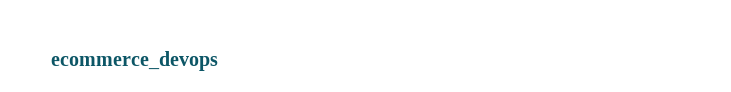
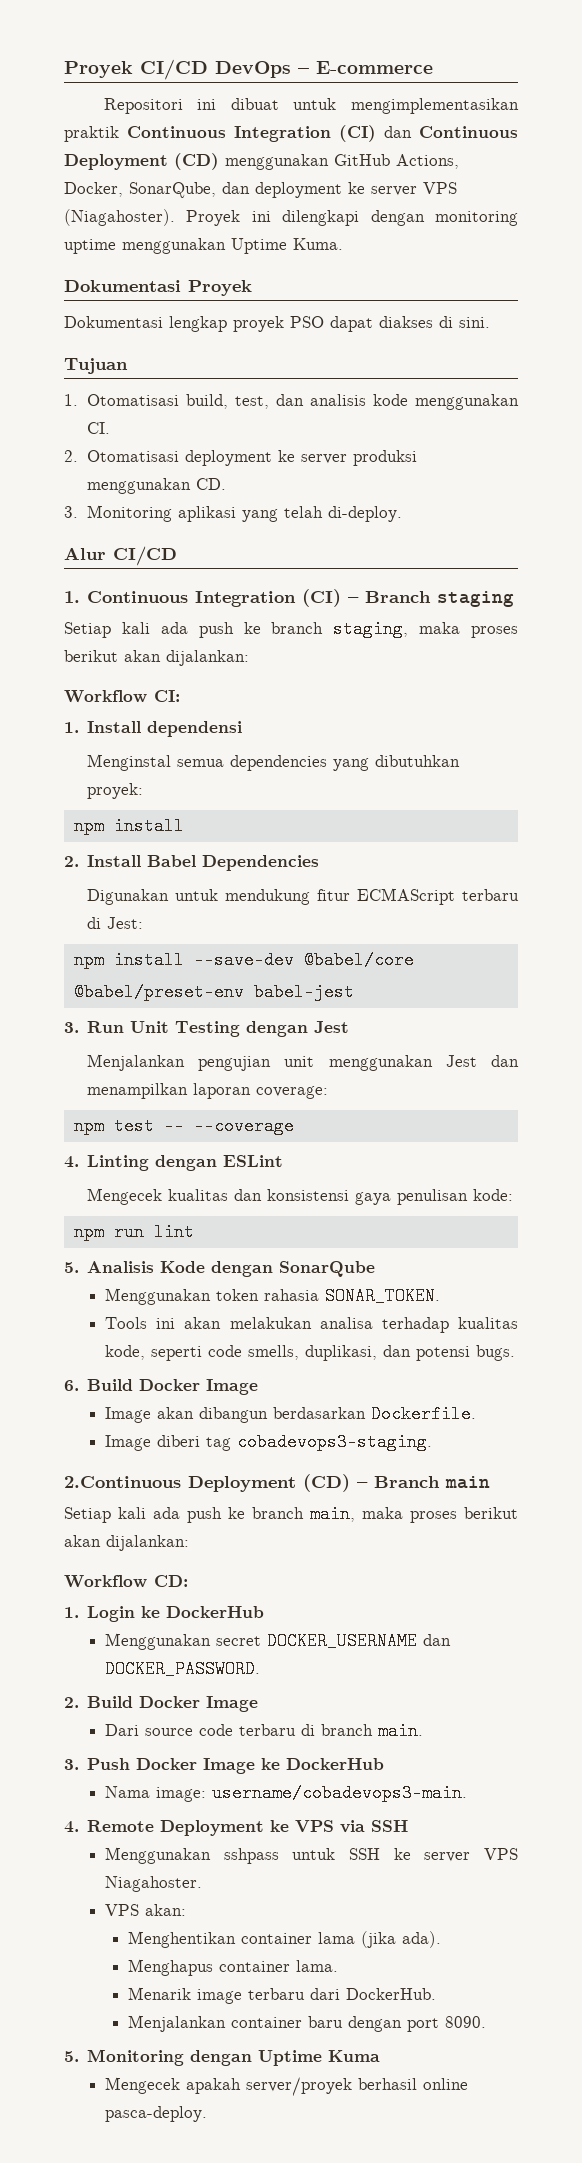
- ecommerce_devops
+ Proyek CI/CD DevOps – E-commerce
+ Repositori ini dibuat untuk mengimplementasikan praktik Continuous Integration (CI) dan Continuous Deployment (CD) menggunakan GitHub Actions, Docker, SonarQube, dan deployment ke server VPS (Niagahoster). Proyek ini dilengkapi dengan monitoring uptime menggunakan Uptime Kuma.
+ Dokumentasi Proyek
+ Dokumentasi lengkap proyek PSO dapat diakses di sini.
+ Tujuan
+ 1. Otomatisasi build, test, dan analisis kode menggunakan CI.
+ 2. Otomatisasi deployment ke server produksi menggunakan CD.
+ 3. Monitoring aplikasi yang telah di-deploy.
+ Alur CI/CD
+ 1. Continuous Integration (CI) – Branch staging
+ Setiap kali ada push ke branch staging, maka proses berikut akan dijalankan:
+ Workflow CI:
+ 1. Install dependensi
+ Menginstal semua dependencies yang dibutuhkan proyek:
+ npm install
+ 2. Install Babel Dependencies
+ Digunakan untuk mendukung fitur ECMAScript terbaru di Jest:
+ npm install --save-dev @babel/core @babel/preset-env babel-jest
+ 3. Run Unit Testing dengan Jest
+ Menjalankan pengujian unit menggunakan Jest dan menampilkan laporan coverage:
+ npm test -- --coverage
+ 4. Linting dengan ESLint
+ Mengecek kualitas dan konsistensi gaya penulisan kode:
+ npm run lint
+ 5. Analisis Kode dengan SonarQube
+ Menggunakan token rahasia SONAR_TOKEN.
+ Tools ini akan melakukan analisa terhadap kualitas kode, seperti code smells, duplikasi, dan potensi bugs.
+ 6. Build Docker Image
+ Image akan dibangun berdasarkan Dockerfile.
+ Image diberi tag cobadevops3-staging.
+ 2.Continuous Deployment (CD) – Branch main
+ Setiap kali ada push ke branch main, maka proses berikut akan dijalankan:
+ Workflow CD:
+ 1. Login ke DockerHub
+ Menggunakan secret DOCKER_USERNAME dan DOCKER_PASSWORD.
+ 2. Build Docker Image
+ Dari source code terbaru di branch main.
+ 3. Push Docker Image ke DockerHub
+ Nama image: username/cobadevops3-main.
+ 4. Remote Deployment ke VPS via SSH
+ Menggunakan sshpass untuk SSH ke server VPS Niagahoster.
+ VPS akan:
+ Menghentikan container lama (jika ada).
+ Menghapus container lama.
+ Menarik image terbaru dari DockerHub.
+ Menjalankan container baru dengan port 8090.
+ 5. Monitoring dengan Uptime Kuma
+ Mengecek apakah server/proyek berhasil online pasca-deploy.

